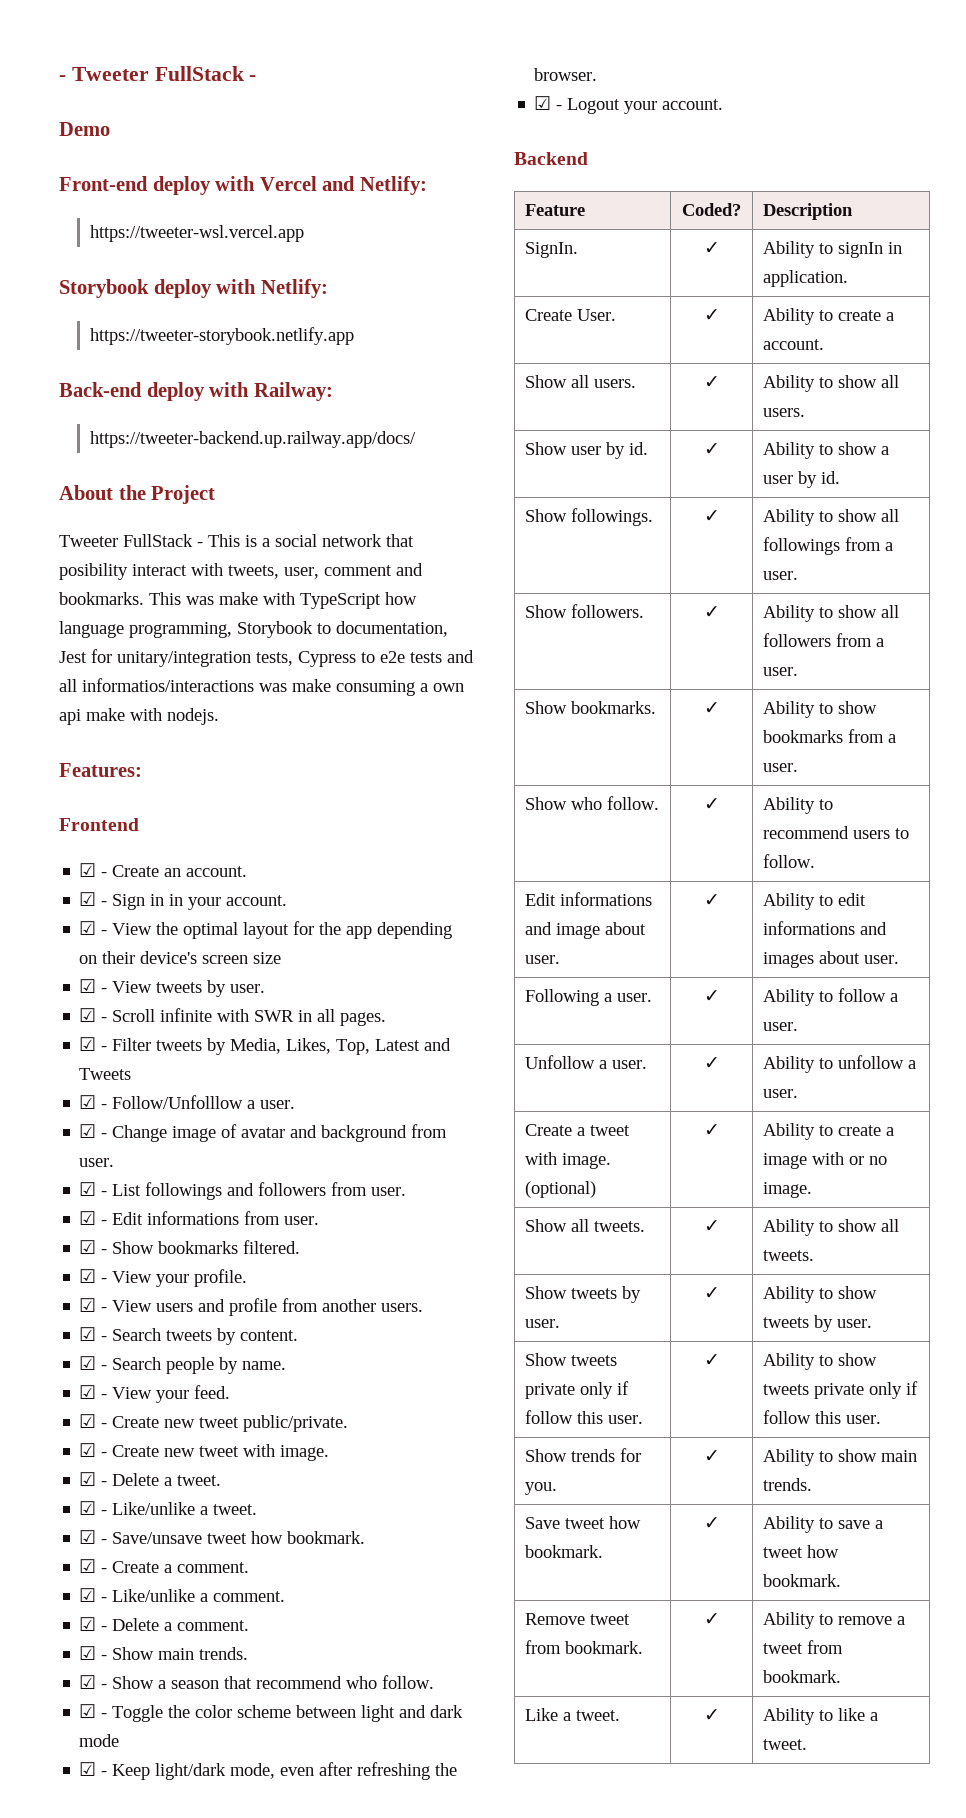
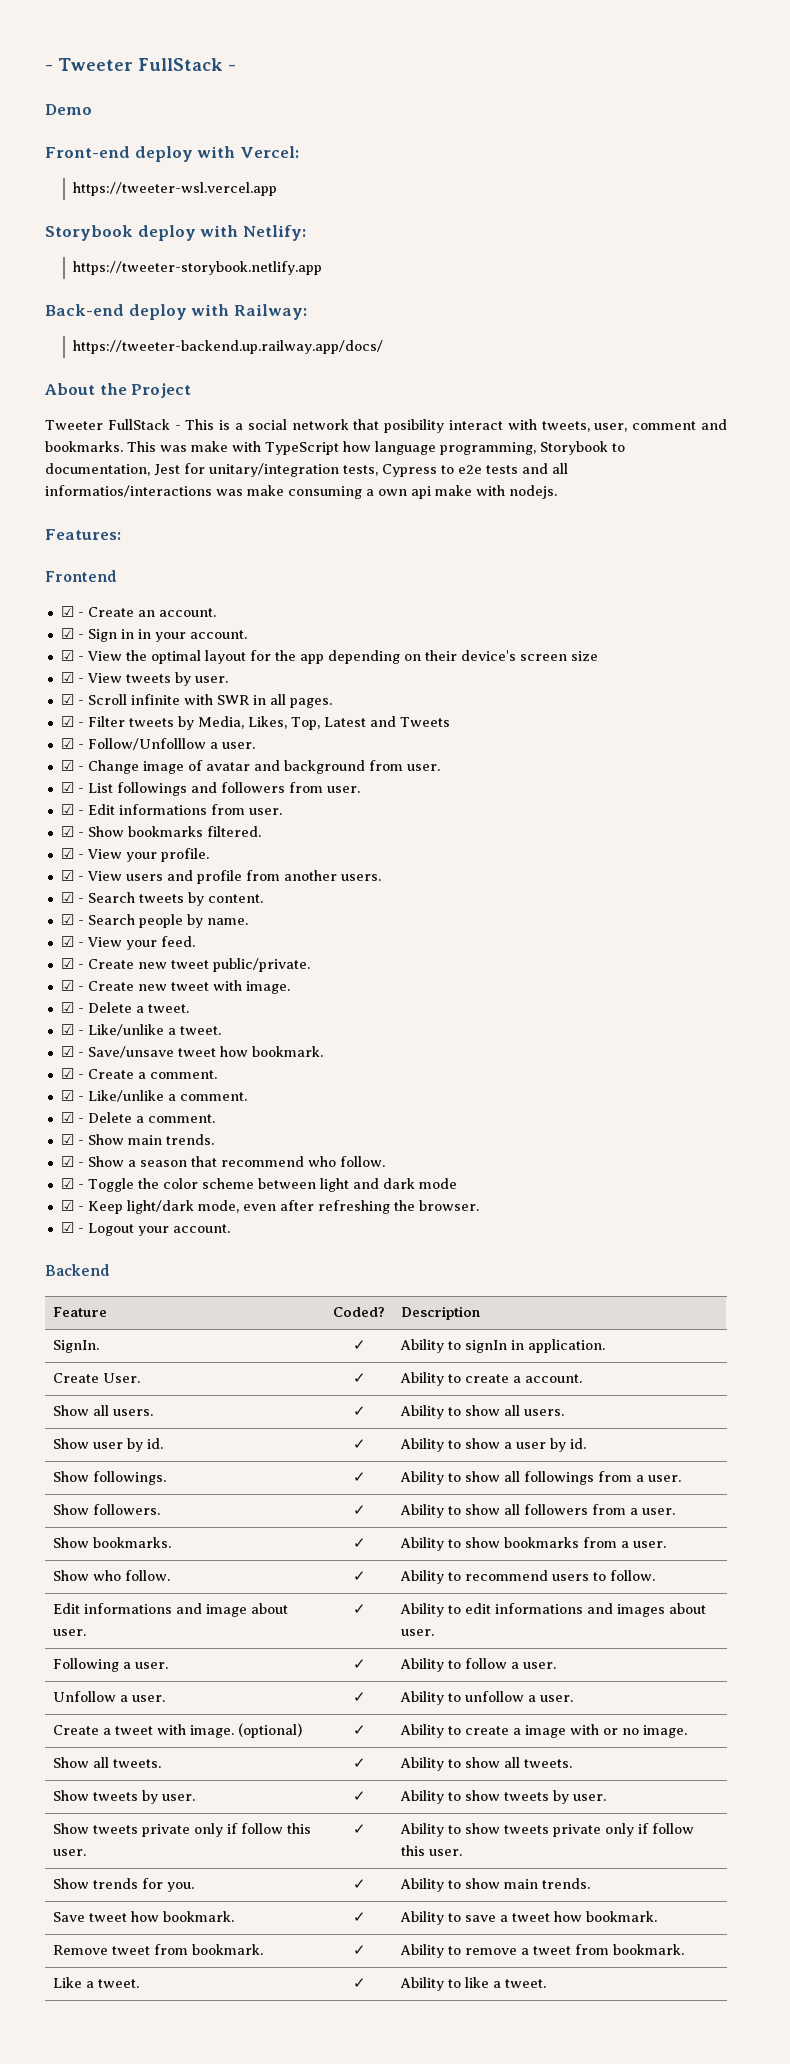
- Front-end deploy with Vercel and Netlify:
+ Front-end deploy with Vercel:

